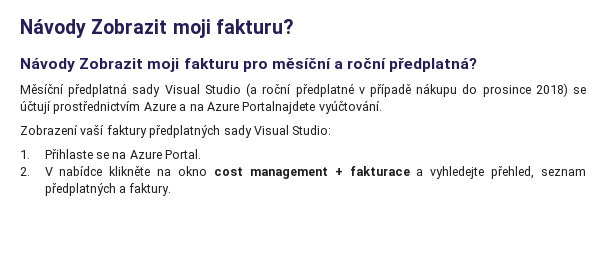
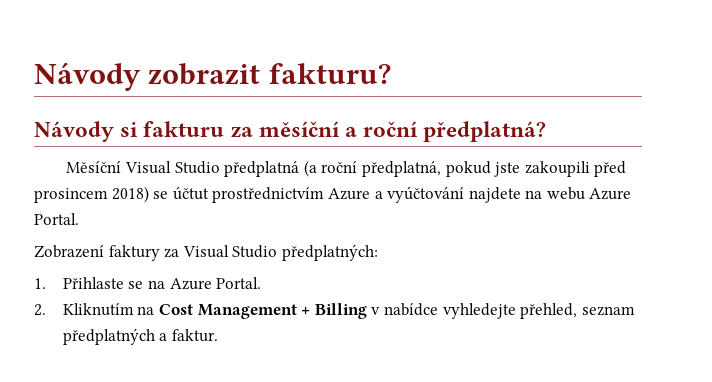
- Návody Zobrazit moji fakturu?
+ Návody zobrazit fakturu?
- Návody Zobrazit moji fakturu pro měsíční a roční předplatná?
+ Návody si fakturu za měsíční a roční předplatná?
- Měsíční předplatná sady Visual Studio (a roční předplatné v případě nákupu do prosince 2018) se účtují prostřednictvím Azure a na Azure Portalnajdete vyúčtování.
- Zobrazení vaší faktury předplatných sady Visual Studio:
+ Měsíční Visual Studio předplatná (a roční předplatná, pokud jste zakoupili před prosincem 2018) se účtut prostřednictvím Azure a vyúčtování najdete na webu Azure Portal.
+ Zobrazení faktury za Visual Studio předplatných:
- 2. V nabídce klikněte na okno cost management + fakturace a vyhledejte přehled, seznam předplatných a faktury.
+ 2. Kliknutím na Cost Management + Billing v nabídce vyhledejte přehled, seznam předplatných a faktur.

